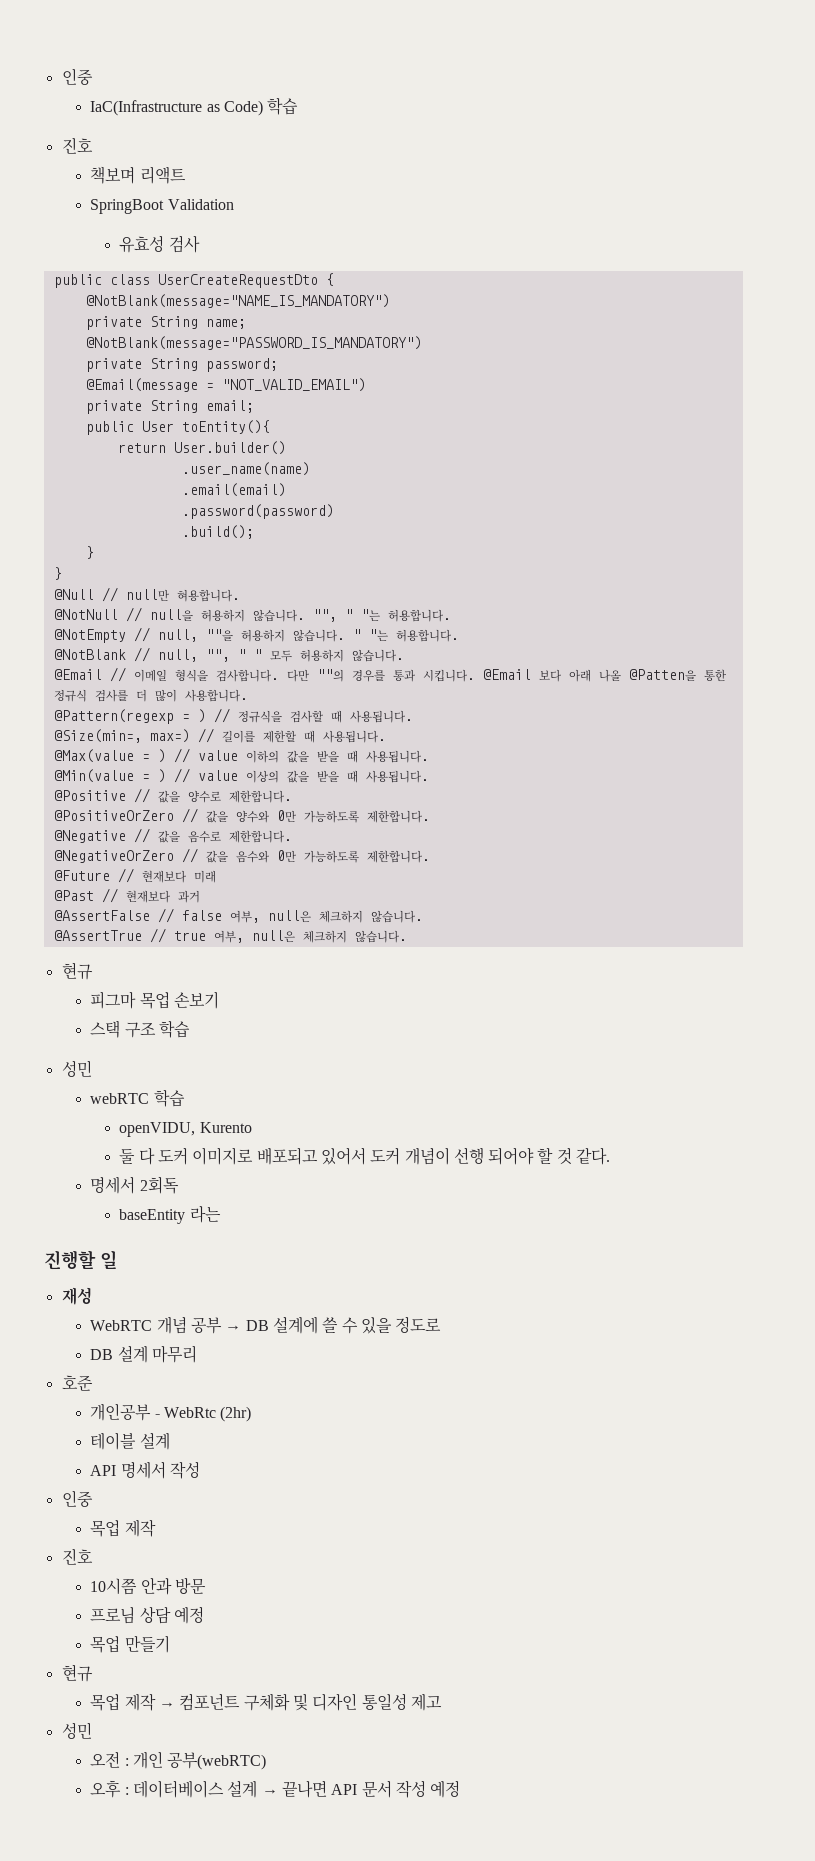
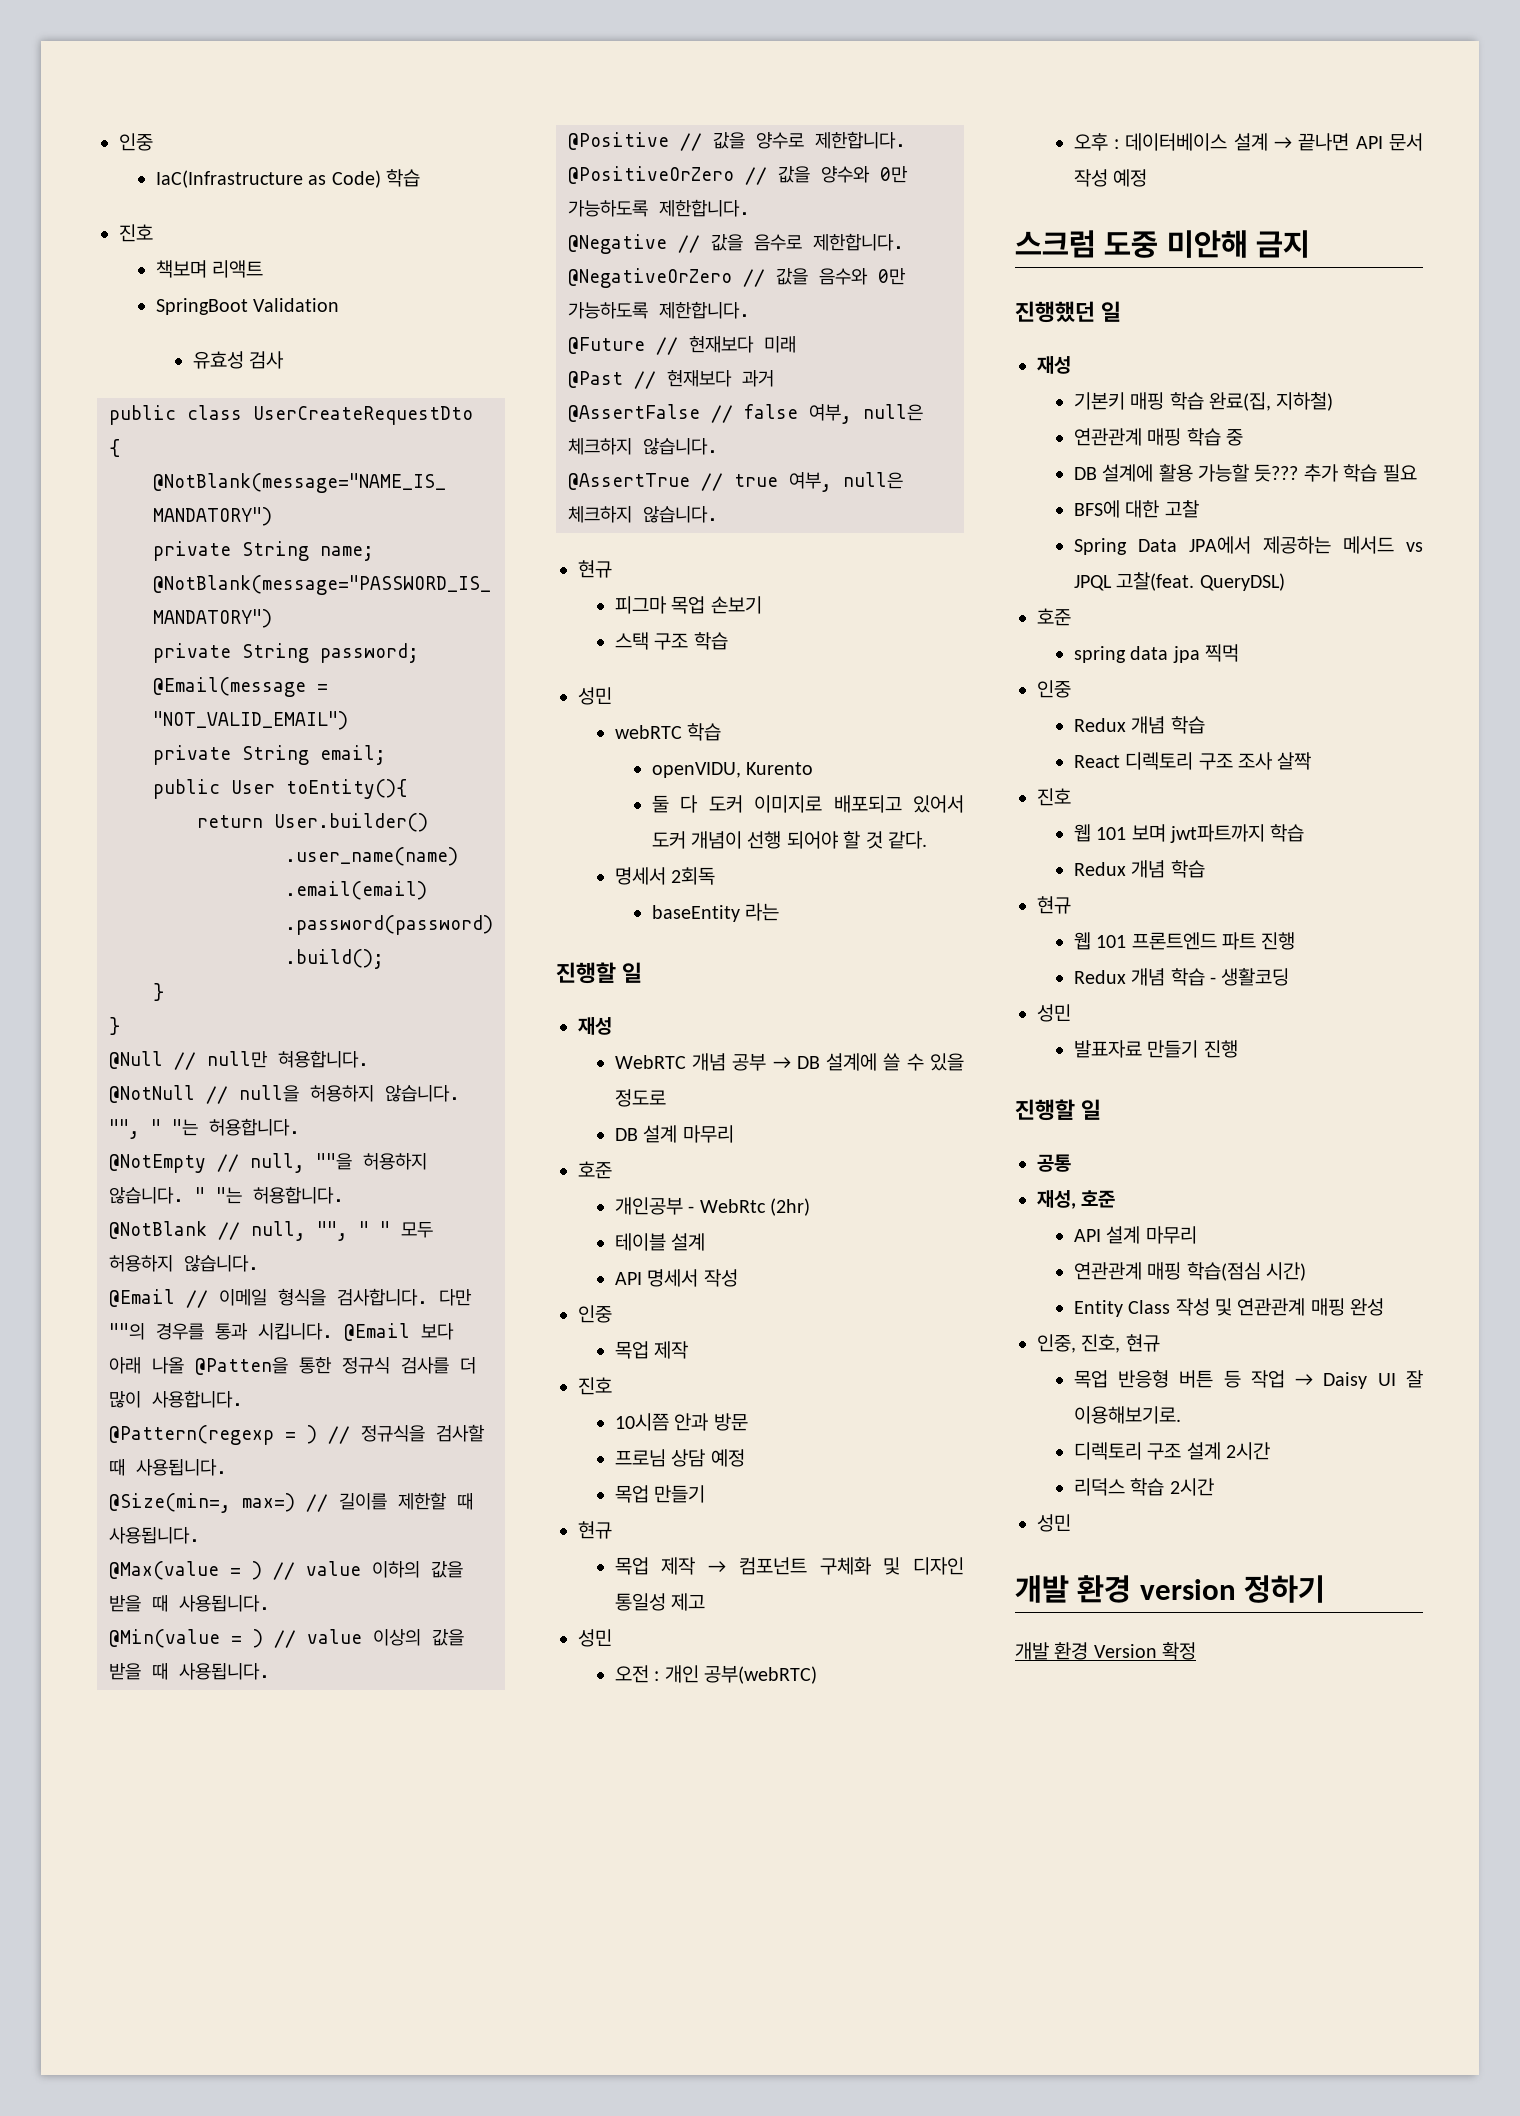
+ 스크럼 도중 미안해 금지
+ 진행했던 일
+ 재성
+ 기본키 매핑 학습 완료(집, 지하철)
+ 연관관계 매핑 학습 중
+ DB 설계에 활용 가능할 듯??? 추가 학습 필요
+ BFS에 대한 고찰
+ Spring Data JPA에서 제공하는 메서드 vs JPQL 고찰(feat. QueryDSL)
+ 호준
+ spring data jpa 찍먹
+ 인중
+ Redux 개념 학습
+ React 디렉토리 구조 조사 살짝
+ 진호
+ 웹 101 보며 jwt파트까지 학습
+ Redux 개념 학습
+ 현규
+ 웹 101 프론트엔드 파트 진행
+ Redux 개념 학습 - 생활코딩
+ 성민
+ 발표자료 만들기 진행
+ 진행할 일
+ 공통
+ 재성, 호준
+ API 설계 마무리
+ 연관관계 매핑 학습(점심 시간)
+ Entity Class 작성 및 연관관계 매핑 완성
+ 인중, 진호, 현규
+ 목업 반응형 버튼 등 작업 → Daisy UI 잘 이용해보기로.
+ 디렉토리 구조 설계 2시간
+ 리덕스 학습 2시간
+ 성민
+ 개발 환경 version 정하기
+ 개발 환경 Version 확정

